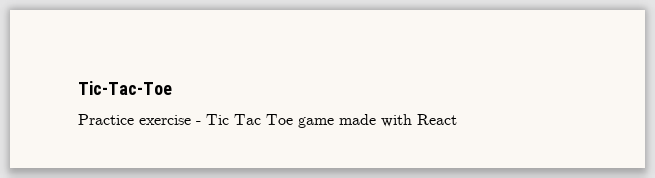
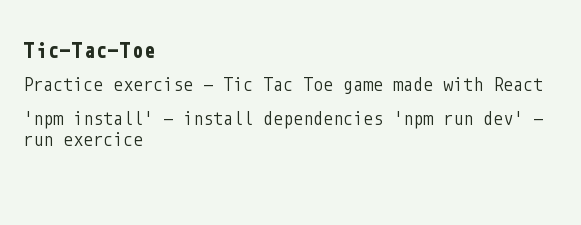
+ 'npm install' - install dependencies 'npm run dev' - run exercice

